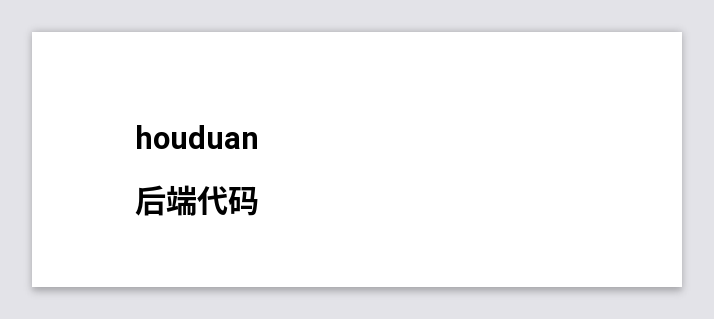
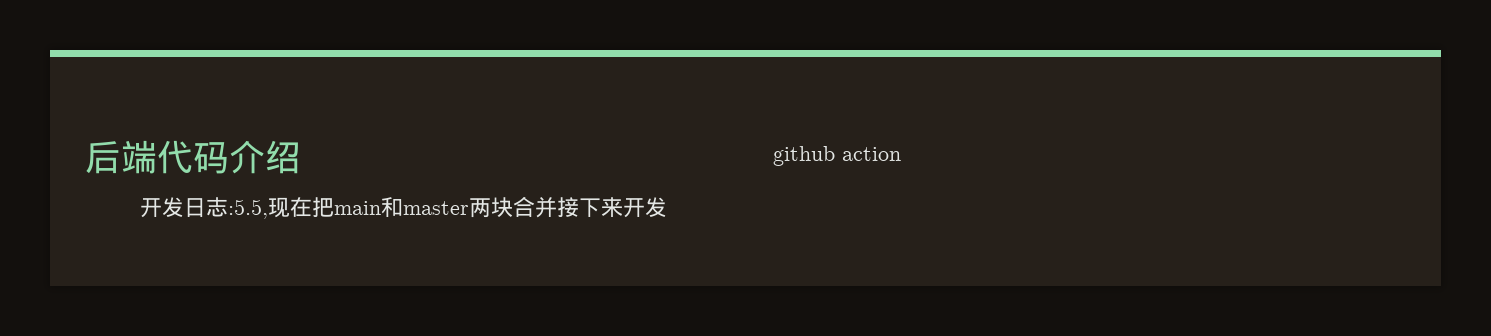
- houduan
- 后端代码
+ 后端代码介绍
+ 开发日志:5.5,现在把main和master两块合并接下来开发github action

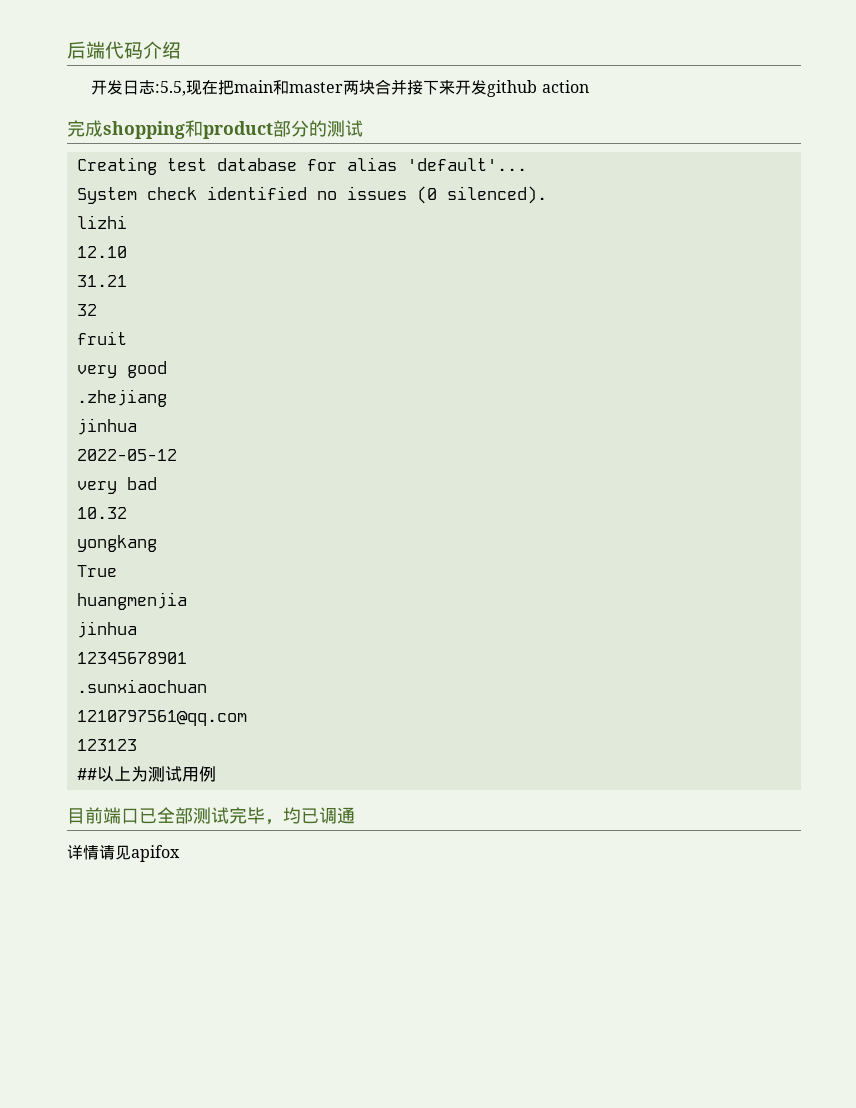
+ 完成shopping和product部分的测试
+ Creating test database for alias 'default'...
+ System check identified no issues (0 silenced).
+ lizhi
+ 12.10
+ 31.21
+ 32
+ fruit
+ very good
+ .zhejiang
+ jinhua
+ 2022-05-12
+ very bad
+ 10.32
+ yongkang
+ True
+ huangmenjia
+ jinhua
+ 12345678901
+ .sunxiaochuan
+ 1210797561@qq.com
+ 123123
+ ##以上为测试用例
+ 目前端口已全部测试完毕，均已调通
+ 详情请见apifox

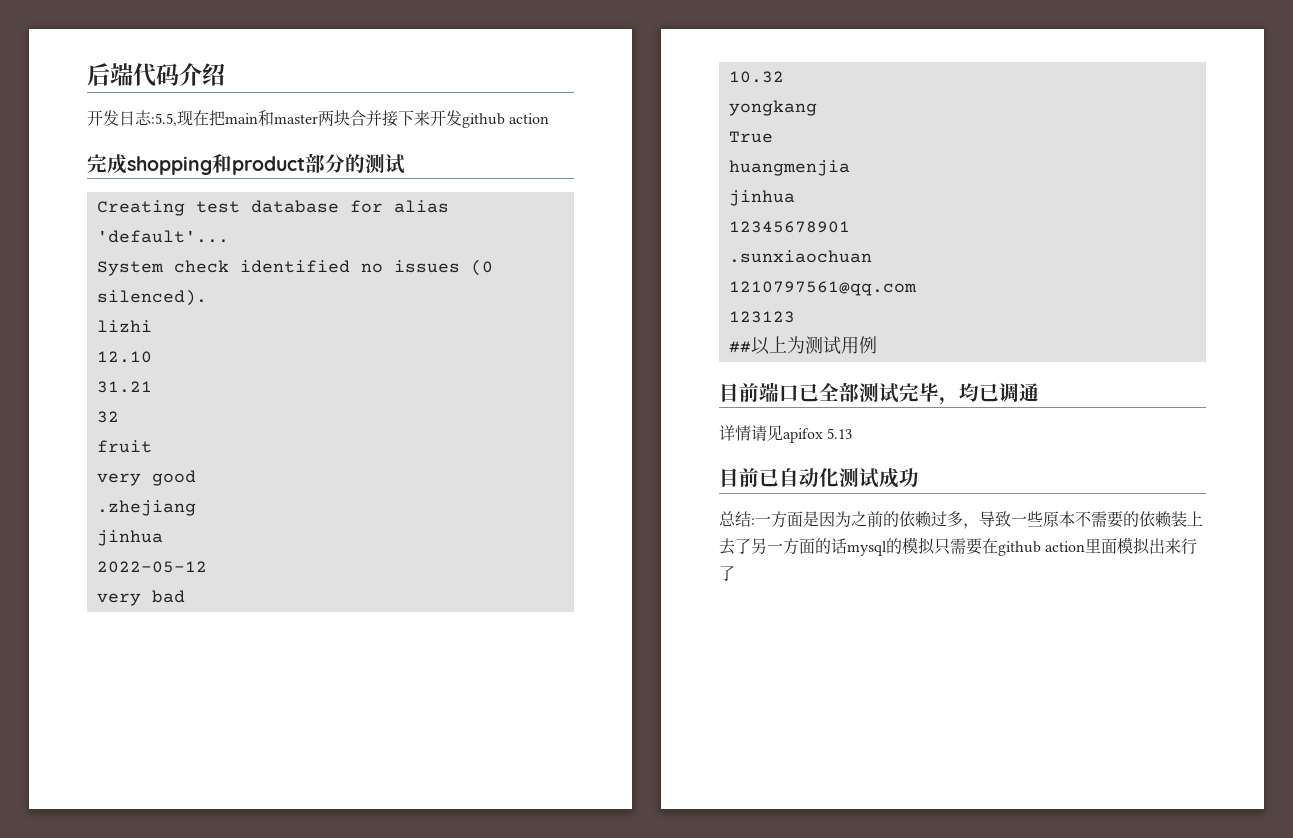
- 详情请见apifox
+ 详情请见apifox 5.13
+ 目前已自动化测试成功
+ 总结:一方面是因为之前的依赖过多，导致一些原本不需要的依赖装上去了另一方面的话mysql的模拟只需要在github action里面模拟出来行了

